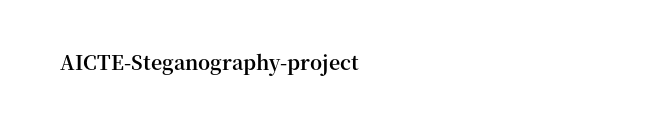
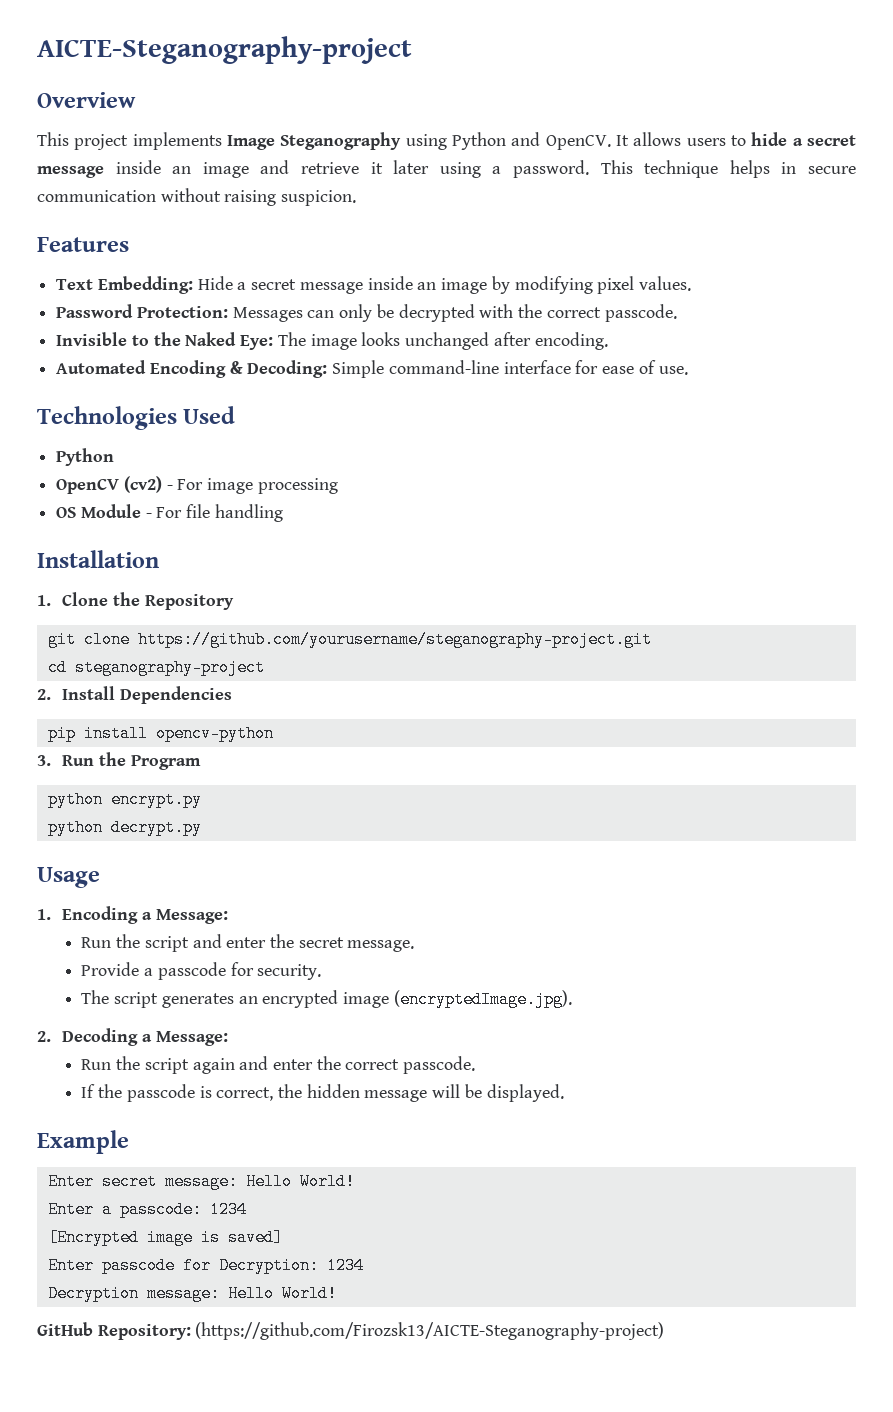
+ Overview
+ This project implements Image Steganography using Python and OpenCV. It allows users to hide a secret message inside an image and retrieve it later using a password. This technique helps in secure communication without raising suspicion.
+ Features
+ Text Embedding: Hide a secret message inside an image by modifying pixel values.
+ Password Protection: Messages can only be decrypted with the correct passcode.
+ Invisible to the Naked Eye: The image looks unchanged after encoding.
+ Automated Encoding & Decoding: Simple command-line interface for ease of use.
+ Technologies Used
+ Python
+ OpenCV (cv2) - For image processing
+ OS Module - For file handling
+ Installation
+ 1. Clone the Repository
+ git clone https://github.com/yourusername/steganography-project.git
+ cd steganography-project
+ 2. Install Dependencies
+ pip install opencv-python
+ 3. Run the Program
+ python encrypt.py
+ python decrypt.py
+ Usage
+ 1. Encoding a Message:
+ Run the script and enter the secret message.
+ Provide a passcode for security.
+ The script generates an encrypted image (encryptedImage.jpg).
+ 2. Decoding a Message:
+ Run the script again and enter the correct passcode.
+ If the passcode is correct, the hidden message will be displayed.
+ Example
+ Enter secret message: Hello World!
+ Enter a passcode: 1234
+ [Encrypted image is saved]
+ Enter passcode for Decryption: 1234
+ Decryption message: Hello World!
+ GitHub Repository: (https://github.com/Firozsk13/AICTE-Steganography-project)

